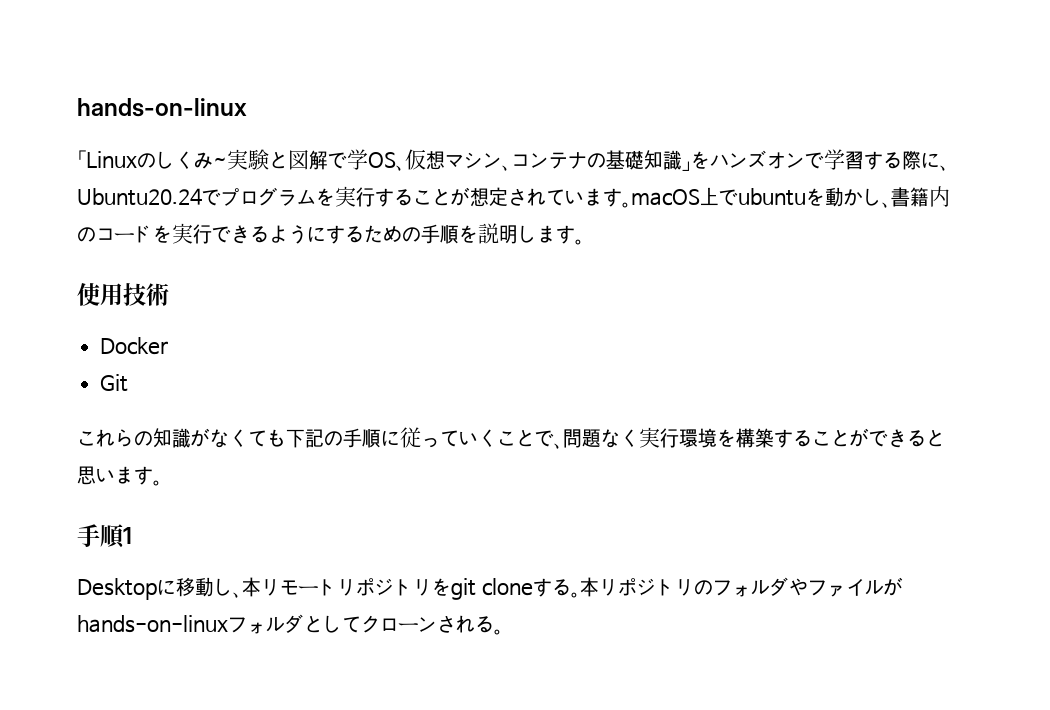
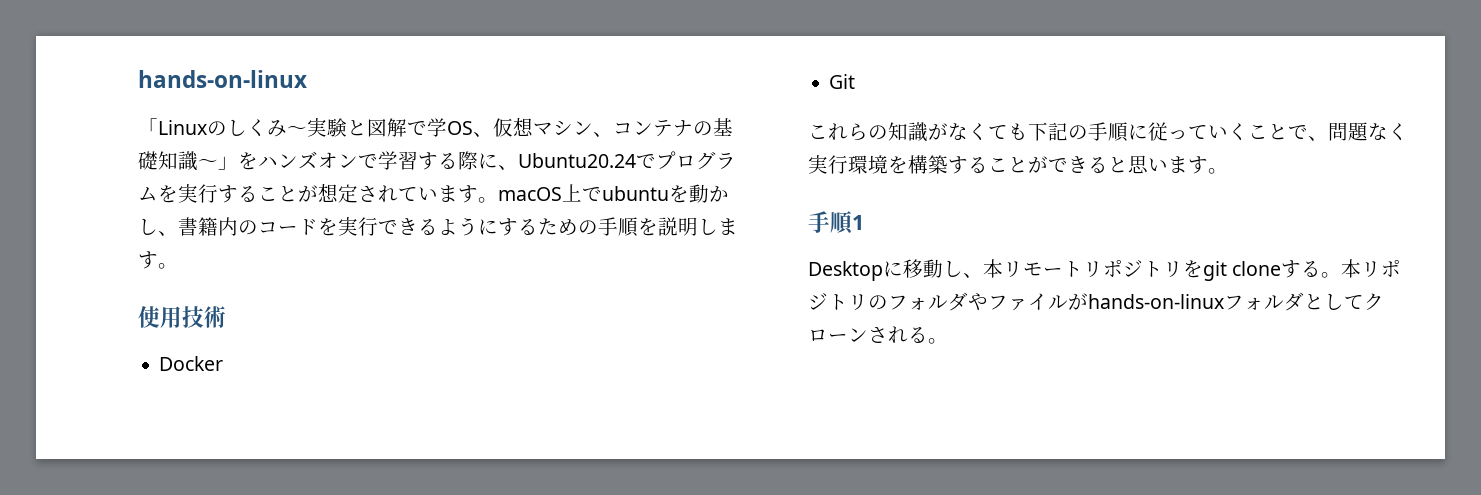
- 「Linuxのしくみ~実験と図解で学OS、仮想マシン、コンテナの基礎知識」をハンズオンで学習する際に、Ubuntu20.24でプログラムを実行することが想定されています。macOS上でubuntuを動かし、書籍内のコードを実行できるようにするための手順を説明します。
+ 「Linuxのしくみ〜実験と図解で学OS、仮想マシン、コンテナの基礎知識〜」をハンズオンで学習する際に、Ubuntu20.24でプログラムを実行することが想定されています。macOS上でubuntuを動かし、書籍内のコードを実行できるようにするための手順を説明します。

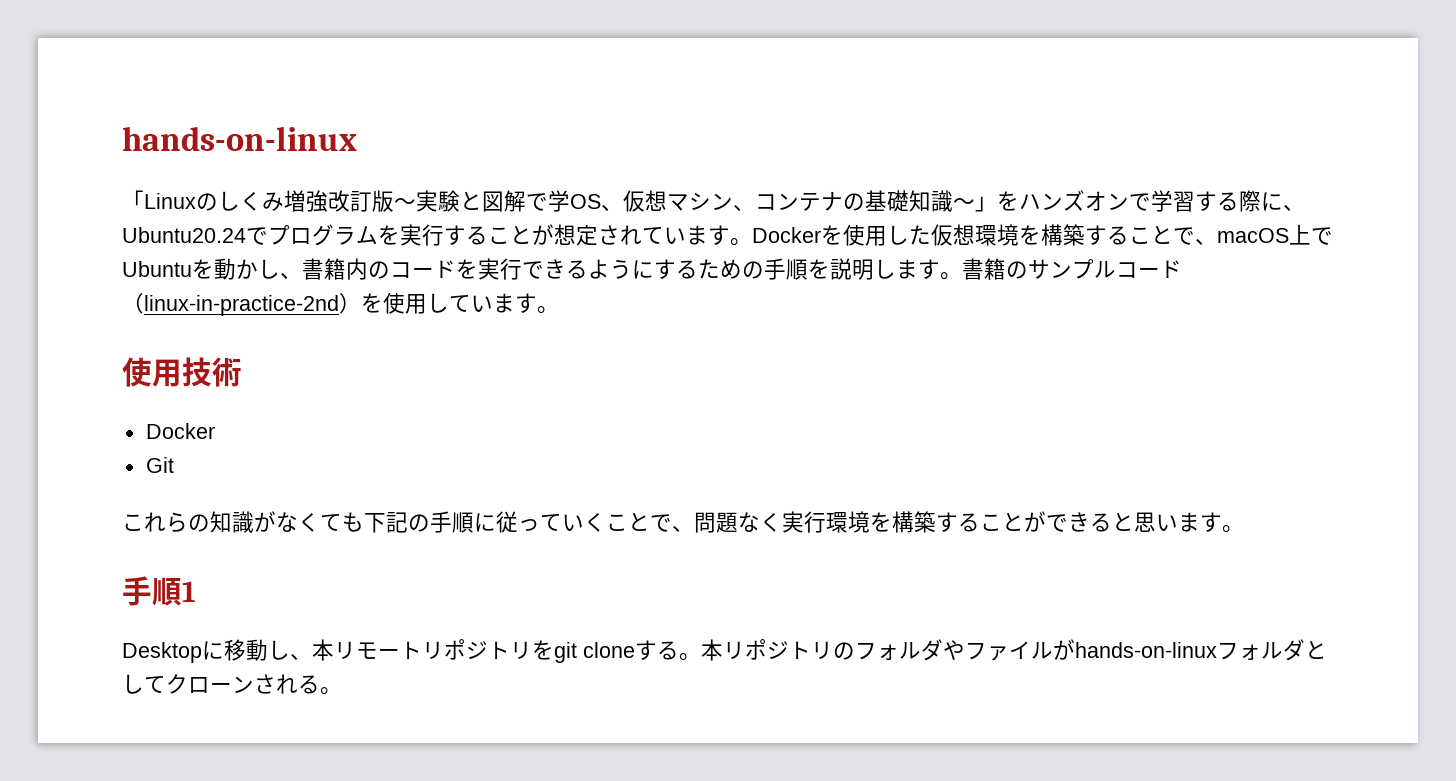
- 「Linuxのしくみ〜実験と図解で学OS、仮想マシン、コンテナの基礎知識〜」をハンズオンで学習する際に、Ubuntu20.24でプログラムを実行することが想定されています。macOS上でubuntuを動かし、書籍内のコードを実行できるようにするための手順を説明します。
+ 「Linuxのしくみ増強改訂版〜実験と図解で学OS、仮想マシン、コンテナの基礎知識〜」をハンズオンで学習する際に、Ubuntu20.24でプログラムを実行することが想定されています。Dockerを使用した仮想環境を構築することで、macOS上でUbuntuを動かし、書籍内のコードを実行できるようにするための手順を説明します。書籍のサンプルコード（linux-in-practice-2nd）を使用しています。

